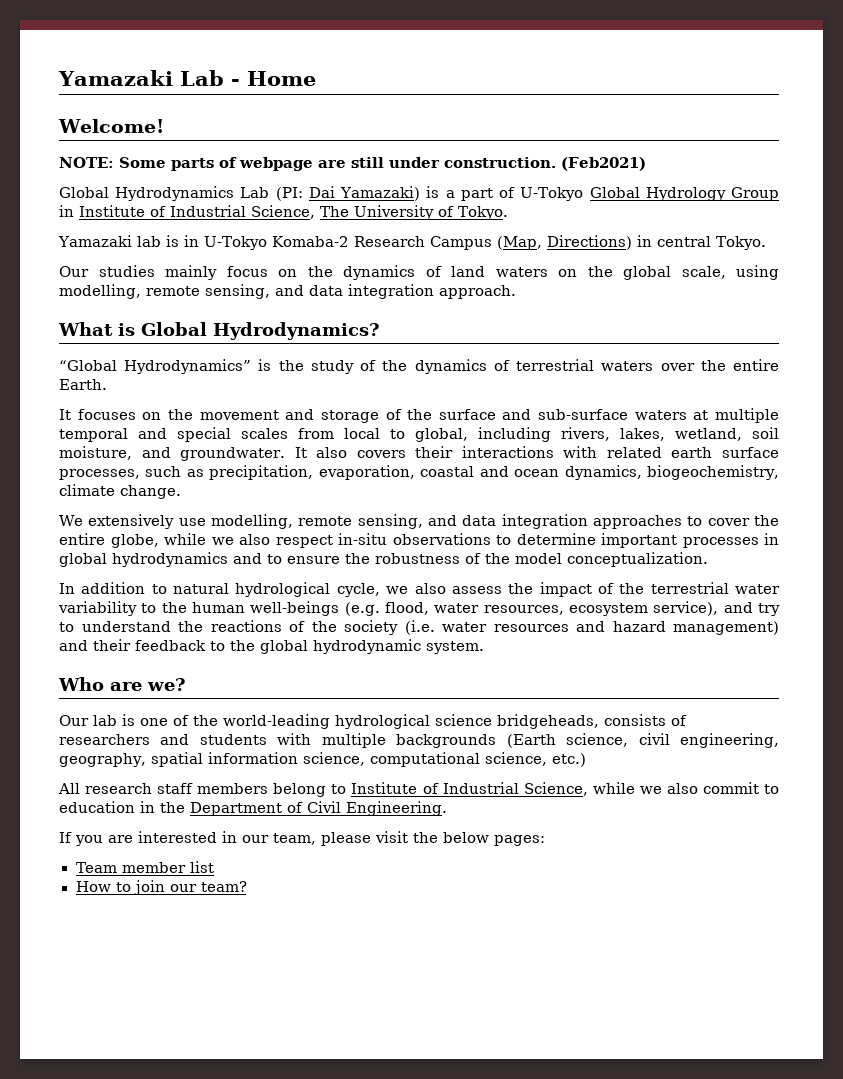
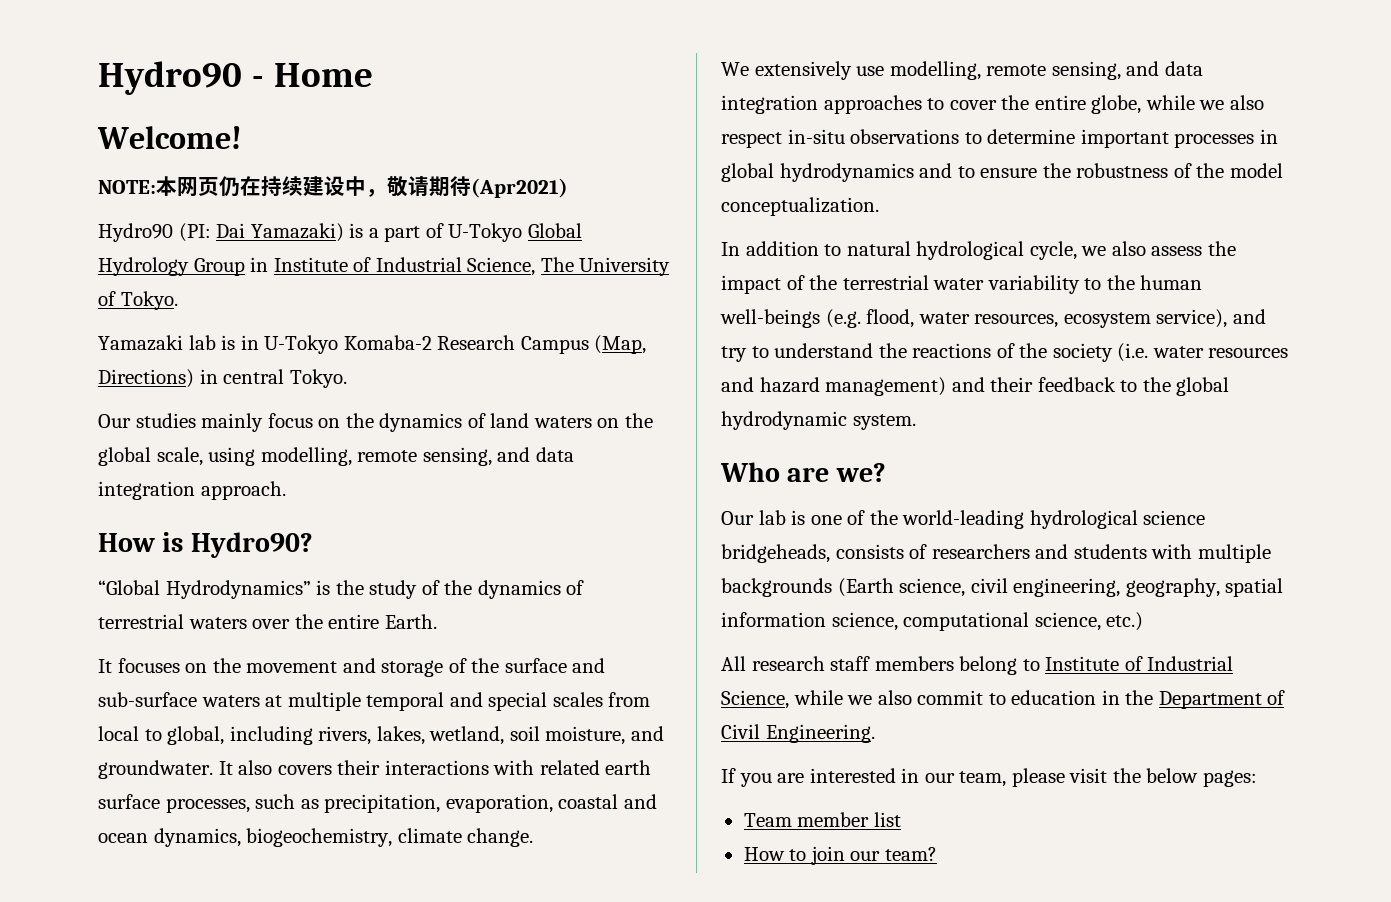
- Yamazaki Lab - Home
+ Hydro90 - Home
- NOTE: Some parts of webpage are still under construction. (Feb2021)
- Global Hydrodynamics Lab (PI: Dai Yamazaki) is a part of U-Tokyo Global Hydrology Group in Institute of Industrial Science, The University of Tokyo.
+ NOTE:本网页仍在持续建设中，敬请期待(Apr2021)
+ Hydro90 (PI: Dai Yamazaki) is a part of U-Tokyo Global Hydrology Group in Institute of Industrial Science, The University of Tokyo.
- What is Global Hydrodynamics?
+ How is Hydro90?

